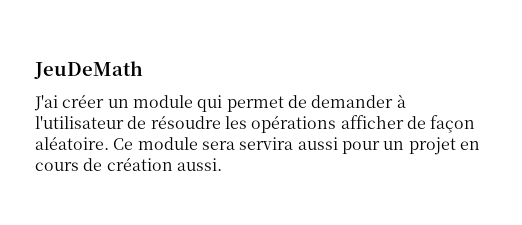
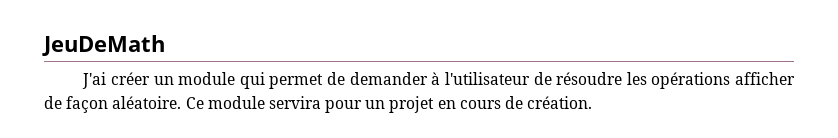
- Ce module sera servira aussi pour un projet en cours de création aussi.
+ Ce module servira pour un projet en cours de création.

